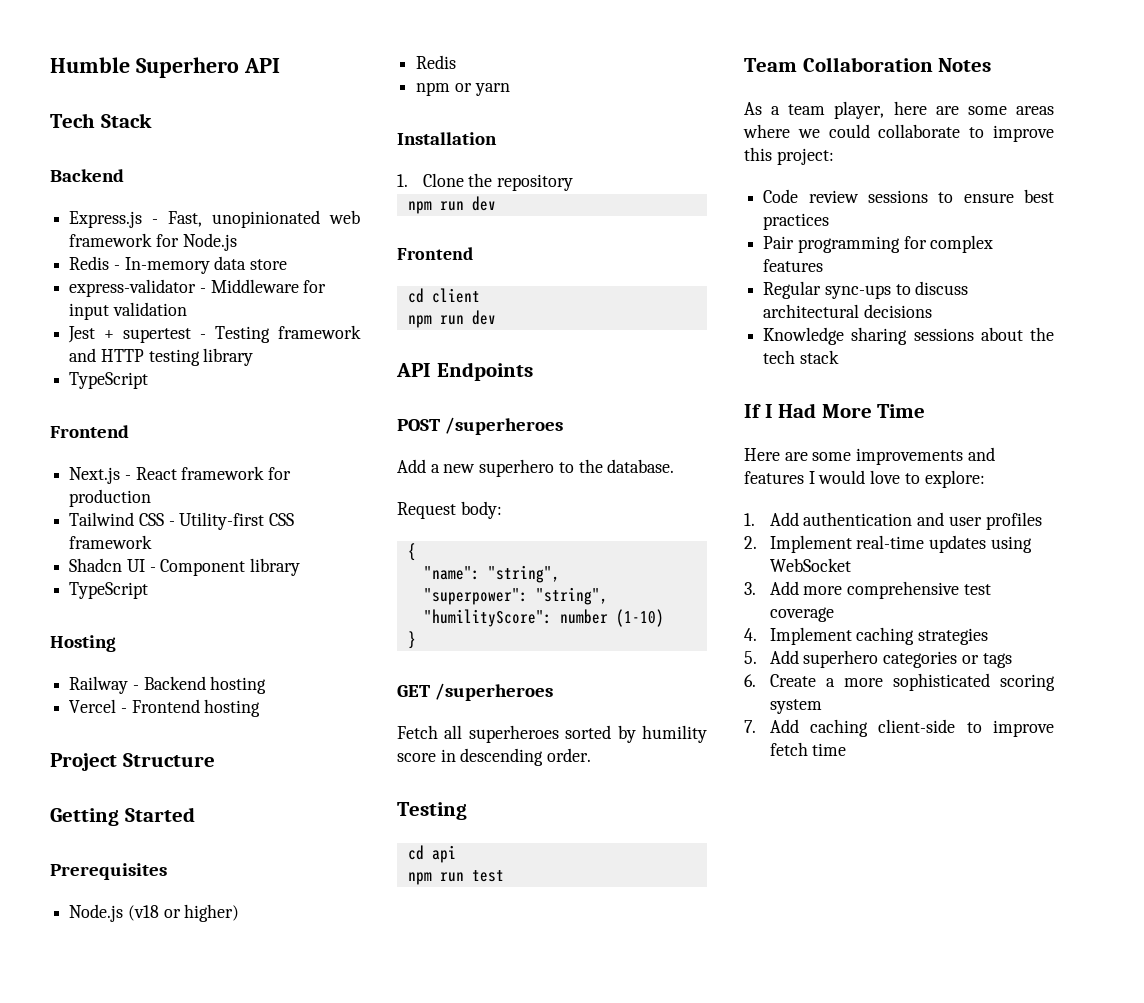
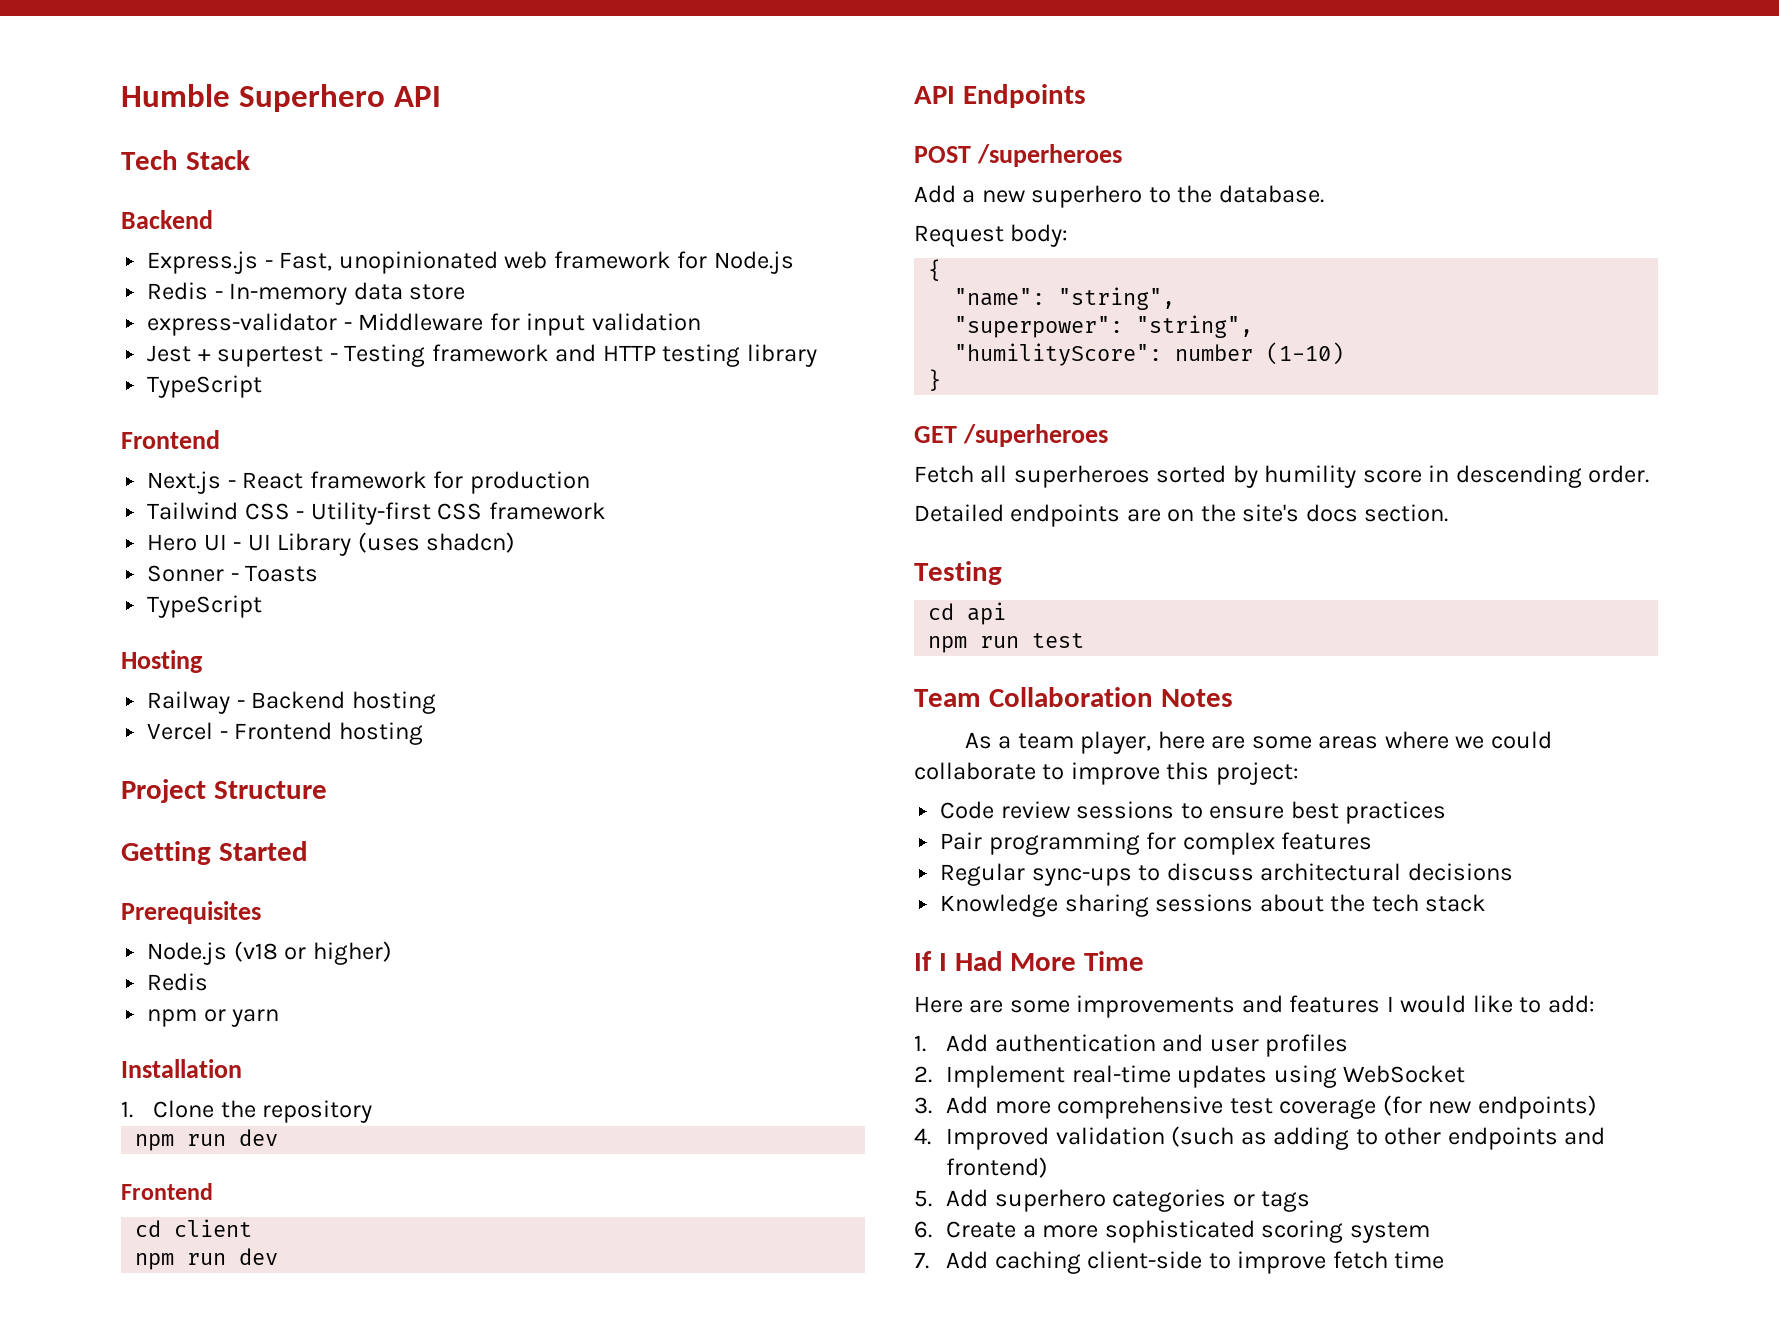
- Shadcn UI - Component library
+ Hero UI - UI Library (uses shadcn)
+ Sonner - Toasts
+ Detailed endpoints are on the site's docs section.
- Here are some improvements and features I would love to explore:
+ Here are some improvements and features I would like to add:
- 3. Add more comprehensive test coverage
- 4. Implement caching strategies
+ 3. Add more comprehensive test coverage (for new endpoints)
+ 4. Improved validation (such as adding to other endpoints and frontend)

